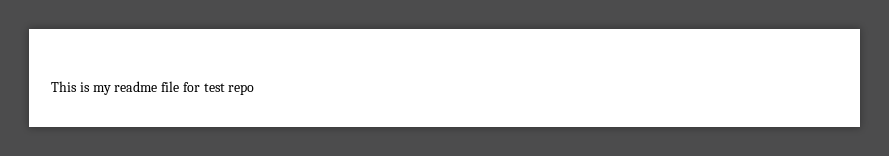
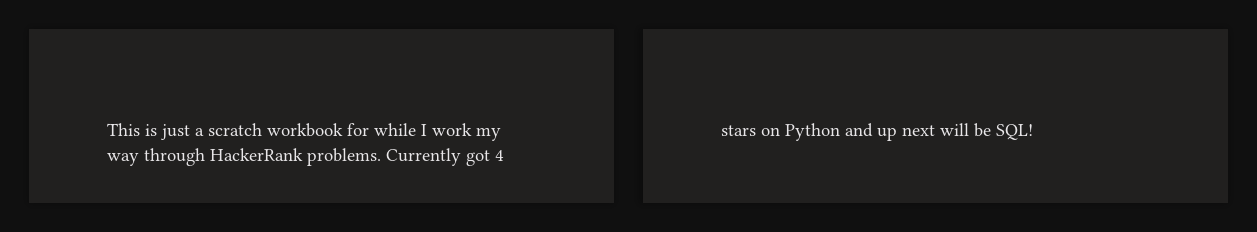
- This is my readme file for test repo
+ This is just a scratch workbook for while I work my way through HackerRank problems. Currently got 4 stars on Python and up next will be SQL!

